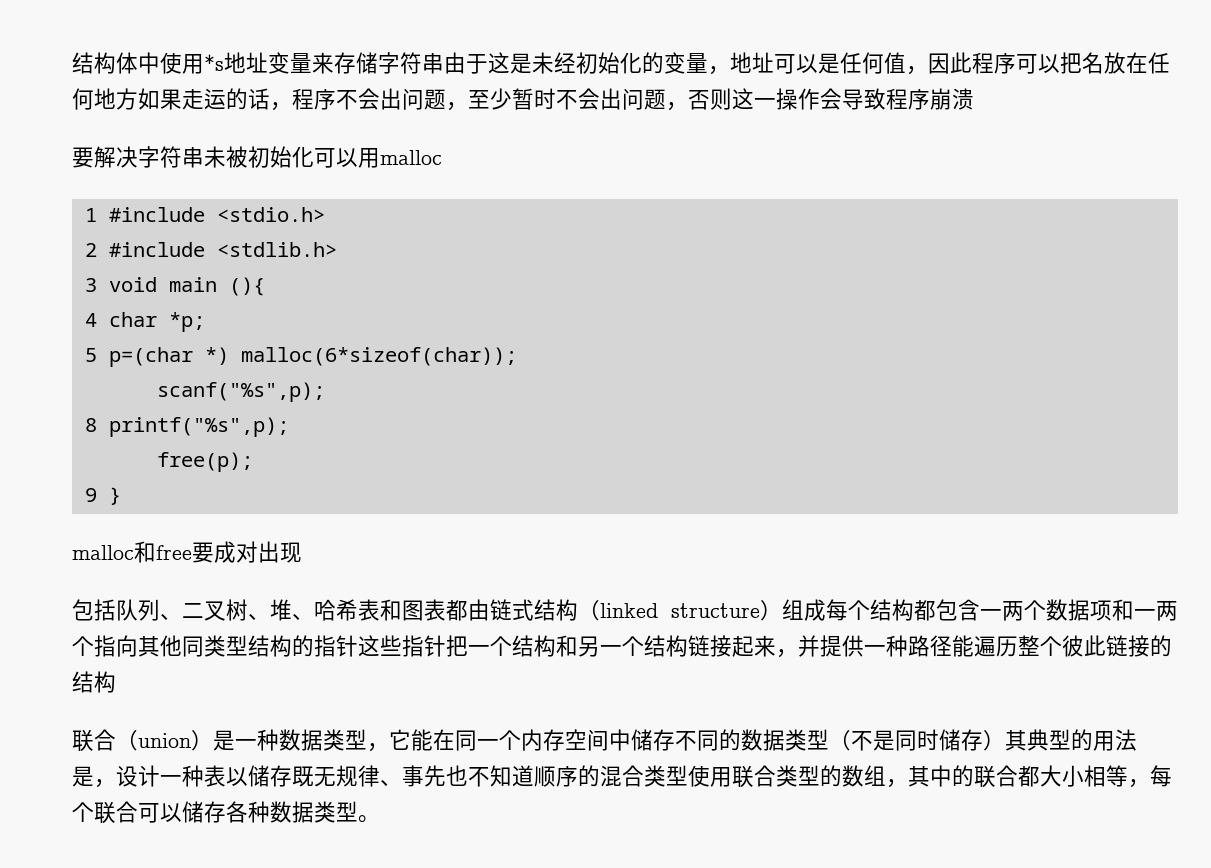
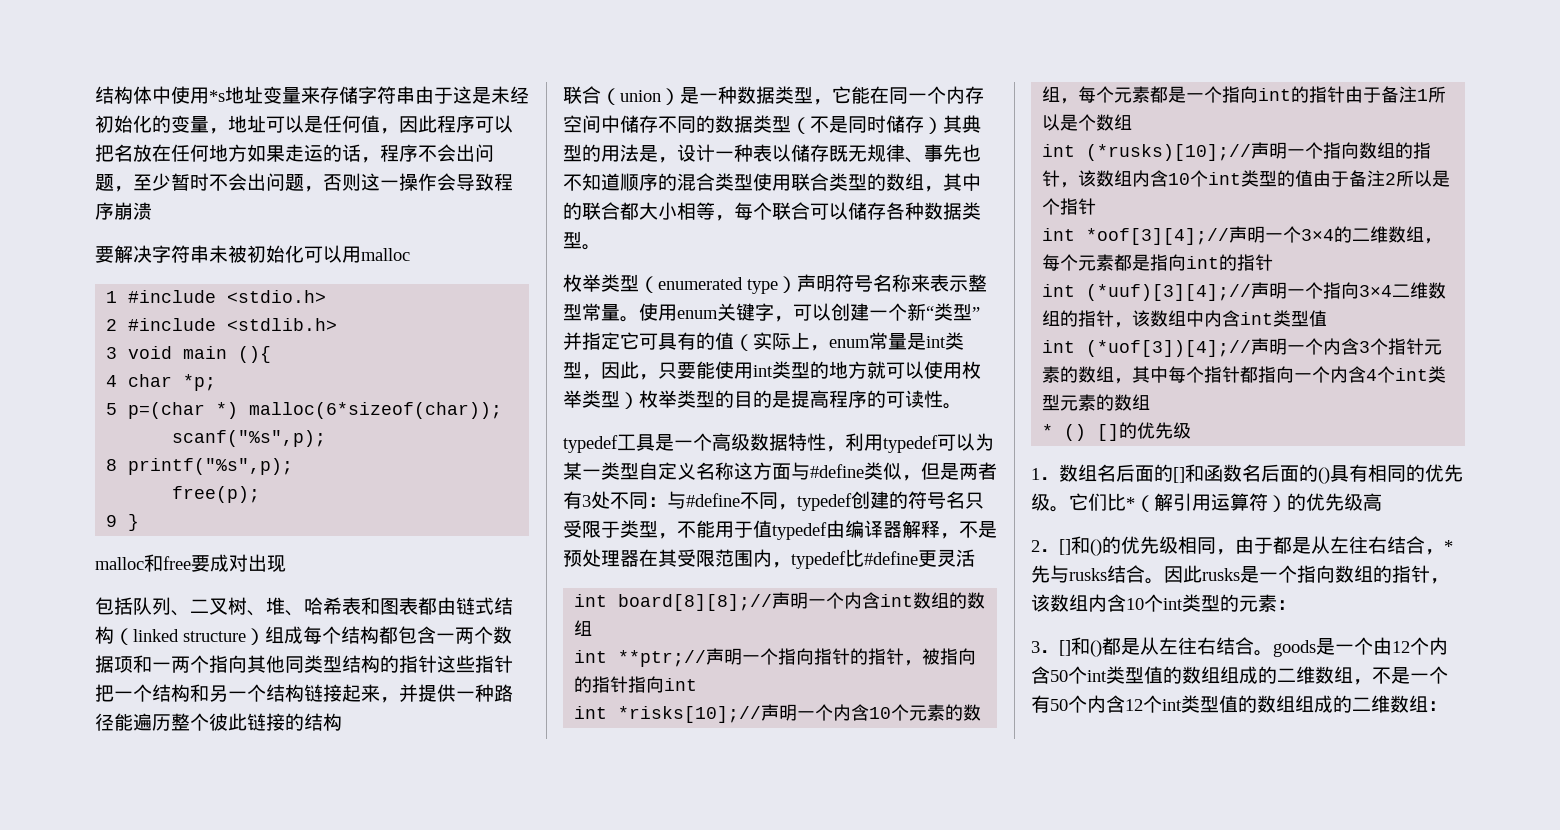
+ 枚举类型（enumerated type）声明符号名称来表示整型常量。使用enum关键字，可以创建一个新“类型”并指定它可具有的值（实际上，enum常量是int类型，因此，只要能使用int类型的地方就可以使用枚举类型）枚举类型的目的是提高程序的可读性。
+ typedef工具是一个高级数据特性，利用typedef可以为某一类型自定义名称这方面与#define类似，但是两者有3处不同：与#define不同，typedef创建的符号名只受限于类型，不能用于值typedef由编译器解释，不是预处理器在其受限范围内，typedef比#define更灵活
+ int board[8][8];//声明一个内含int数组的数组
+ int **ptr;//声明一个指向指针的指针，被指向的指针指向int
+ int *risks[10];//声明一个内含10个元素的数组，每个元素都是一个指向int的指针由于备注1所以是个数组
+ int (*rusks)[10];//声明一个指向数组的指针，该数组内含10个int类型的值由于备注2所以是个指针
+ int *oof[3][4];//声明一个3×4的二维数组，每个元素都是指向int的指针
+ int (*uuf)[3][4];//声明一个指向3×4二维数组的指针，该数组中内含int类型值
+ int (*uof[3])[4];//声明一个内含3个指针元素的数组，其中每个指针都指向一个内含4个int类型元素的数组
+ * () []的优先级
+ 1．数组名后面的[]和函数名后面的()具有相同的优先级。它们比*（解引用运算符）的优先级高
+ 2．[]和()的优先级相同，由于都是从左往右结合，*先与rusks结合。因此rusks是一个指向数组的指针，该数组内含10个int类型的元素：
+ 3．[]和()都是从左往右结合。goods是一个由12个内含50个int类型值的数组组成的二维数组，不是一个有50个内含12个int类型值的数组组成的二维数组：

